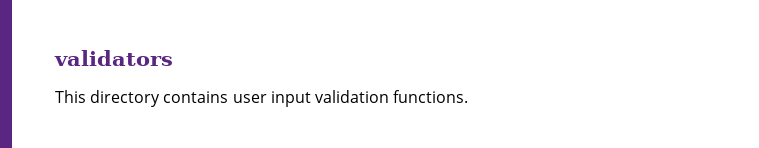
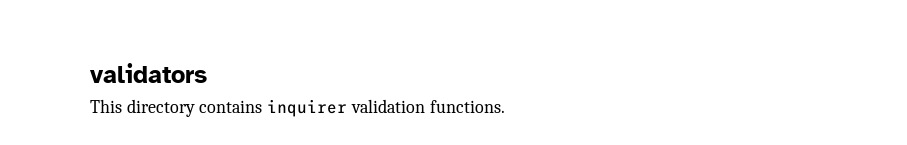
- This directory contains user input validation functions.
+ This directory contains inquirer validation functions.

